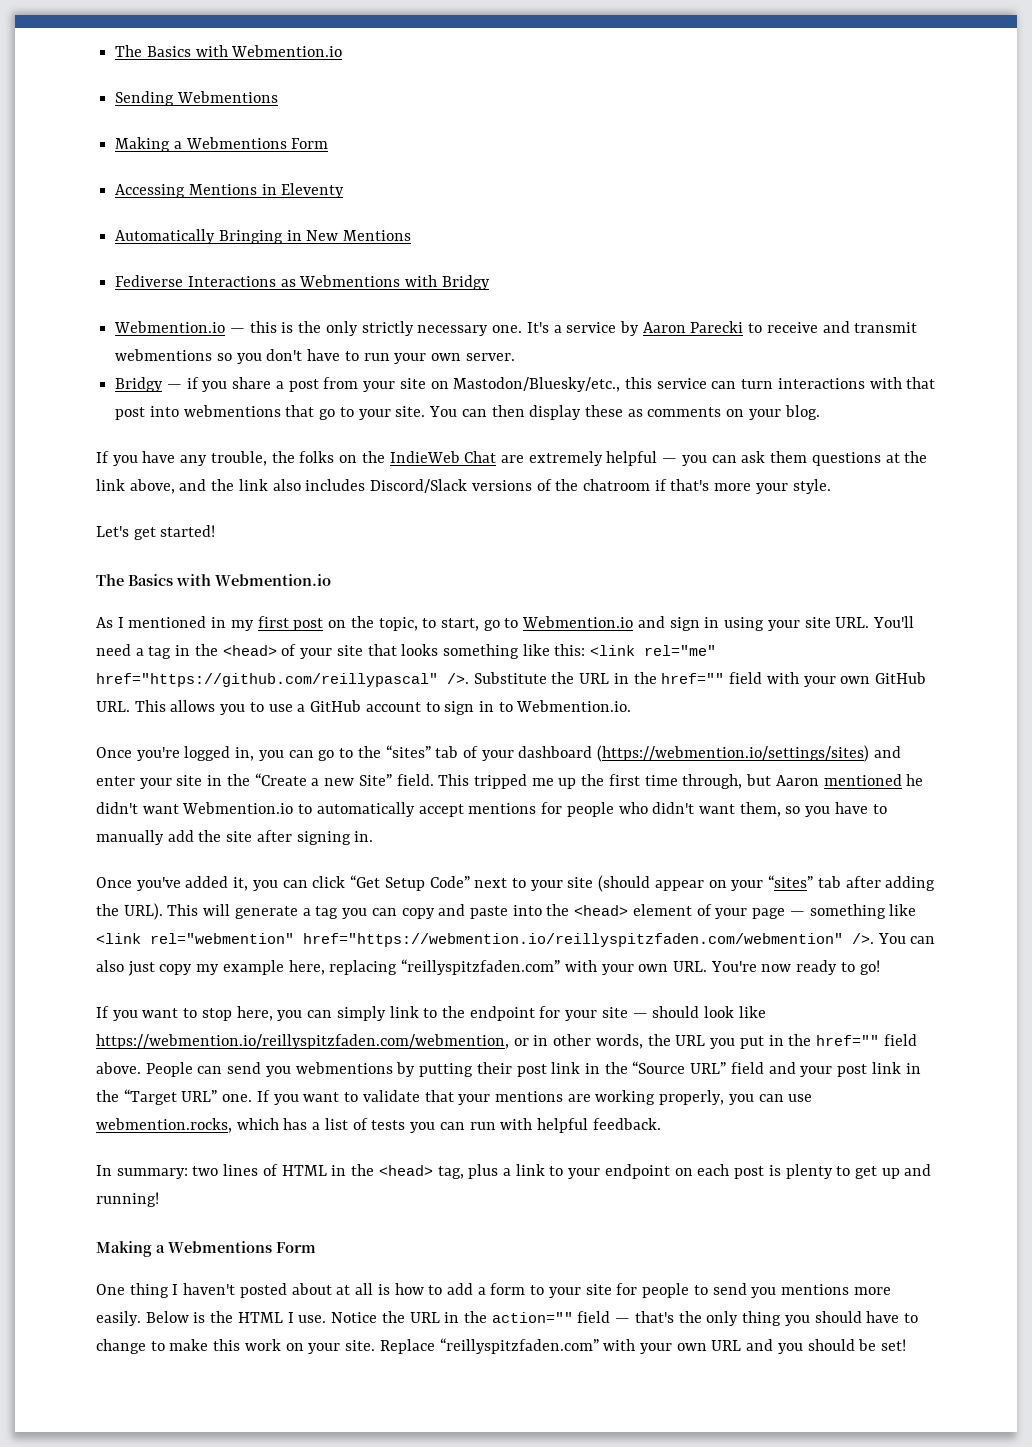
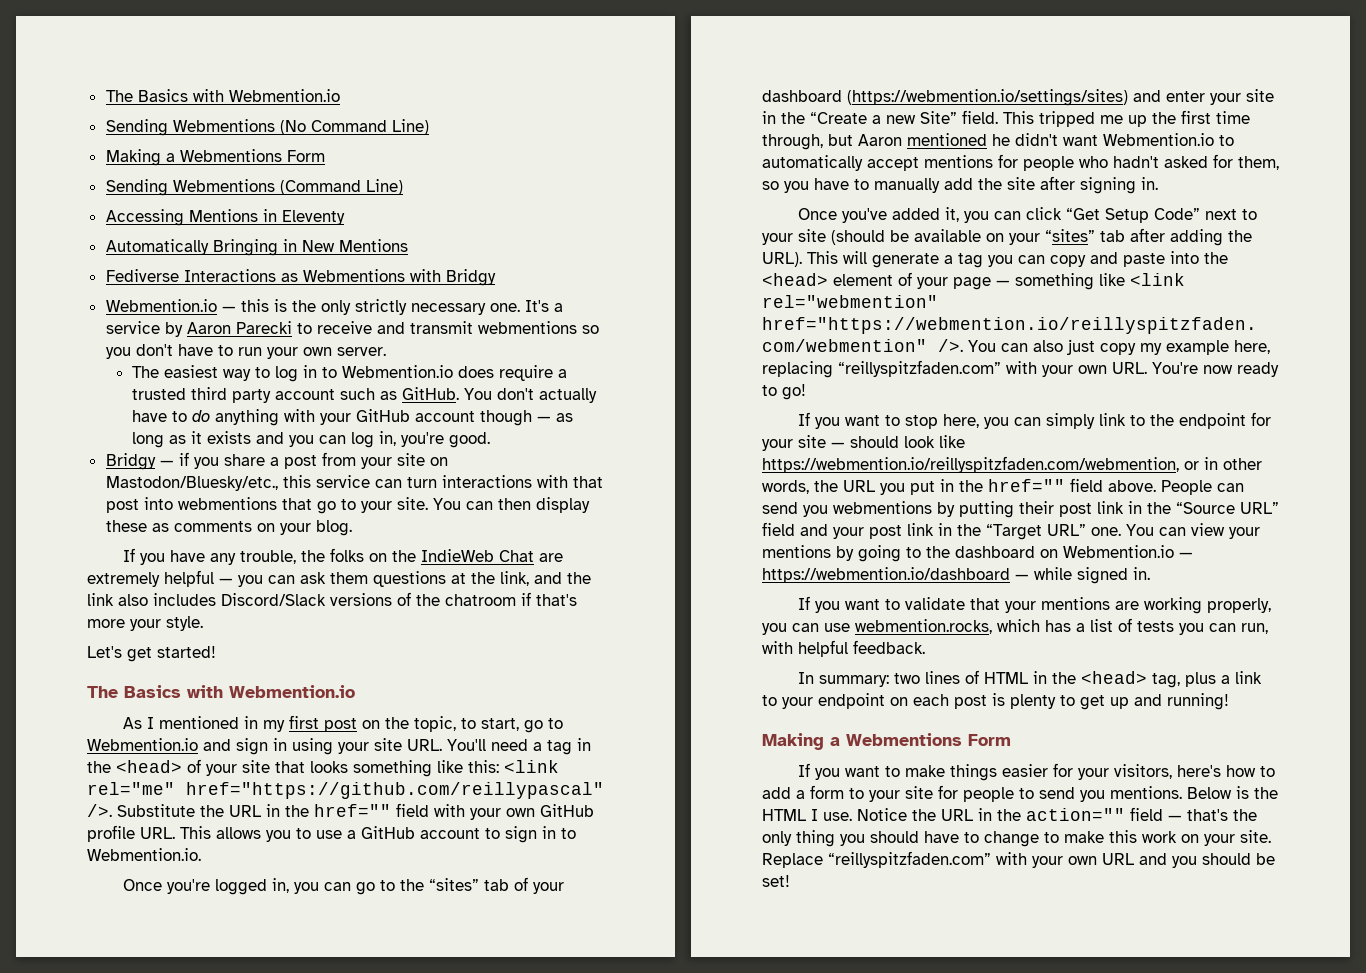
- Sending Webmentions
+ Sending Webmentions (No Command Line)
  Making a Webmentions Form
+ Sending Webmentions (Command Line)
+ The easiest way to log in to Webmention.io does require a trusted third party account such as GitHub. You don't actually have to do anything with your GitHub account though — as long as it exists and you can log in, you're good.
- If you have any trouble, the folks on the IndieWeb Chat are extremely helpful — you can ask them questions at the link above, and the link also includes Discord/Slack versions of the chatroom if that's more your style.
+ If you have any trouble, the folks on the IndieWeb Chat are extremely helpful — you can ask them questions at the link, and the link also includes Discord/Slack versions of the chatroom if that's more your style.
- Substitute the URL in the href="" field with your own GitHub URL. This allows you to use a GitHub account to sign in to Webmention.io.
+ Substitute the URL in the href="" field with your own GitHub profile URL. This allows you to use a GitHub account to sign in to Webmention.io.
- This tripped me up the first time through, but Aaron mentioned he didn't want Webmention.io to automatically accept mentions for people who didn't want them, so you have to manually add the site after signing in.
+ This tripped me up the first time through, but Aaron mentioned he didn't want Webmention.io to automatically accept mentions for people who hadn't asked for them, so you have to manually add the site after signing in.
- Once you've added it, you can click “Get Setup Code” next to your site (should appear on your “sites” tab after adding the URL).
+ Once you've added it, you can click “Get Setup Code” next to your site (should be available on your “sites” tab after adding the URL).
- People can send you webmentions by putting their post link in the “Source URL” field and your post link in the “Target URL” one. If you want to validate that your mentions are working properly, you can use webmention.rocks, which has a list of tests you can run with helpful feedback.
+ People can send you webmentions by putting their post link in the “Source URL” field and your post link in the “Target URL” one. You can view your mentions by going to the dashboard on Webmention.io — https://webmention.io/dashboard — while signed in.
+ If you want to validate that your mentions are working properly, you can use webmention.rocks, which has a list of tests you can run, with helpful feedback.
- One thing I haven't posted about at all is how to add a form to your site for people to send you mentions more easily.
+ If you want to make things easier for your visitors, here's how to add a form to your site for people to send you mentions.

